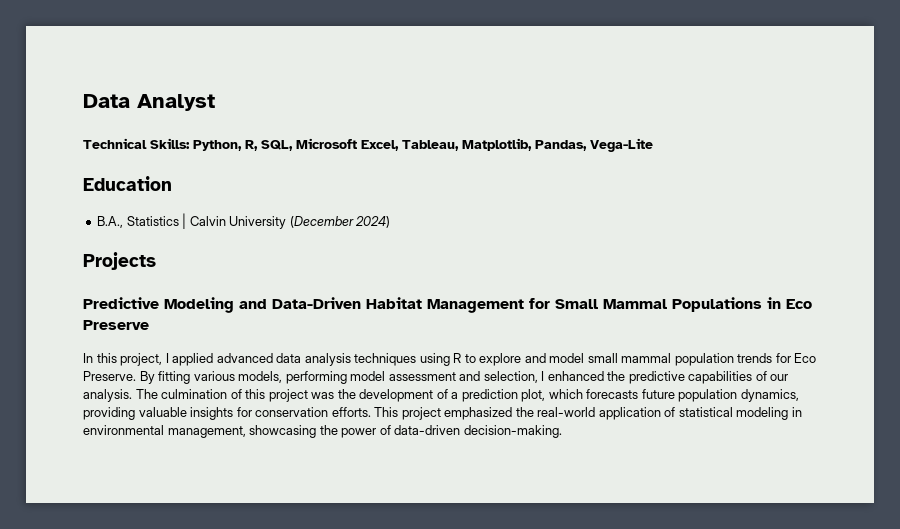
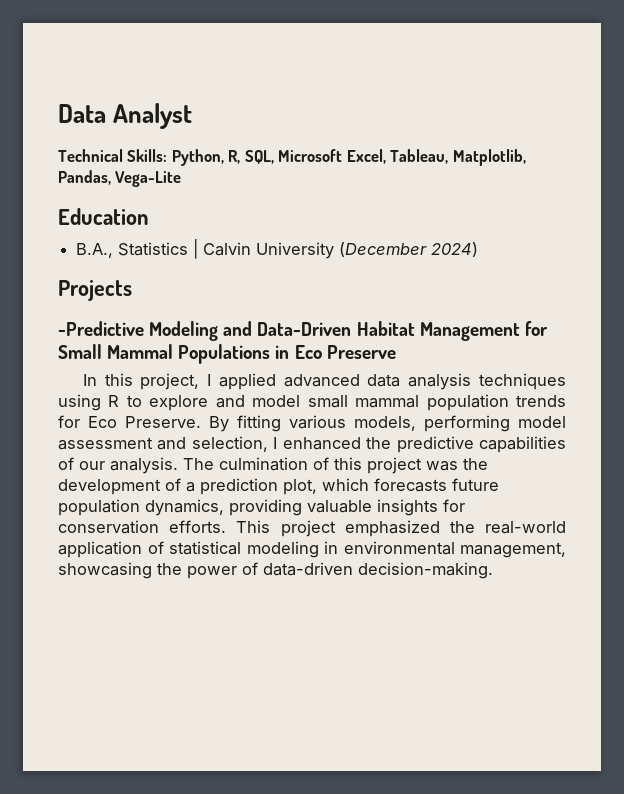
- Predictive Modeling and Data-Driven Habitat Management for Small Mammal Populations in Eco Preserve
+ -Predictive Modeling and Data-Driven Habitat Management for Small Mammal Populations in Eco Preserve

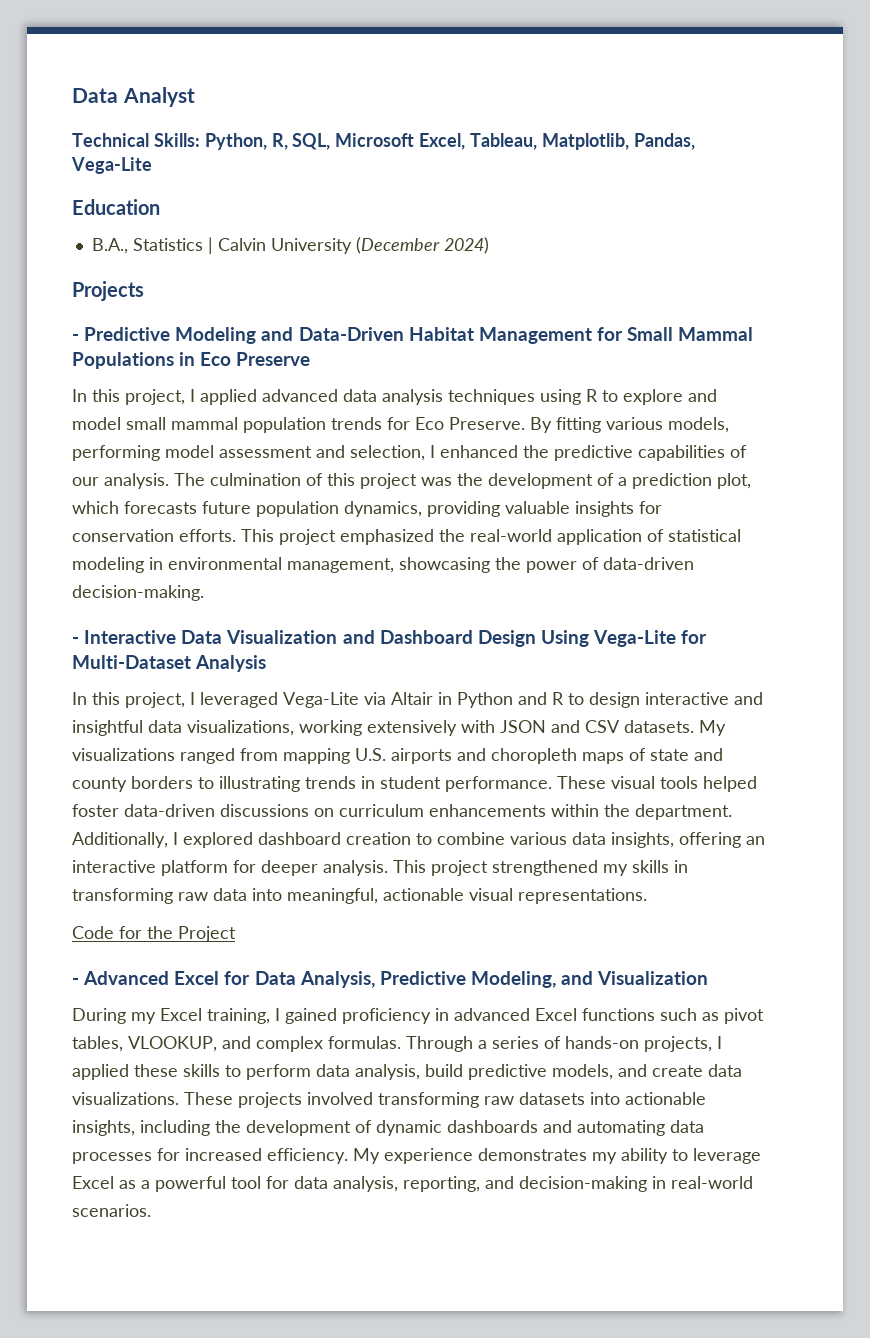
- -Predictive Modeling and Data-Driven Habitat Management for Small Mammal Populations in Eco Preserve
+ - Predictive Modeling and Data-Driven Habitat Management for Small Mammal Populations in Eco Preserve
+ - Interactive Data Visualization and Dashboard Design Using Vega-Lite for Multi-Dataset Analysis
+ In this project, I leveraged Vega-Lite via Altair in Python and R to design interactive and insightful data visualizations, working extensively with JSON and CSV datasets. My visualizations ranged from mapping U.S. airports and choropleth maps of state and county borders to illustrating trends in student performance. These visual tools helped foster data-driven discussions on curriculum enhancements within the department. Additionally, I explored dashboard creation to combine various data insights, offering an interactive platform for deeper analysis. This project strengthened my skills in transforming raw data into meaningful, actionable visual representations.
+ Code for the Project
+ - Advanced Excel for Data Analysis, Predictive Modeling, and Visualization
+ During my Excel training, I gained proficiency in advanced Excel functions such as pivot tables, VLOOKUP, and complex formulas. Through a series of hands-on projects, I applied these skills to perform data analysis, build predictive models, and create data visualizations. These projects involved transforming raw datasets into actionable insights, including the development of dynamic dashboards and automating data processes for increased efficiency. My experience demonstrates my ability to leverage Excel as a powerful tool for data analysis, reporting, and decision-making in real-world scenarios.

